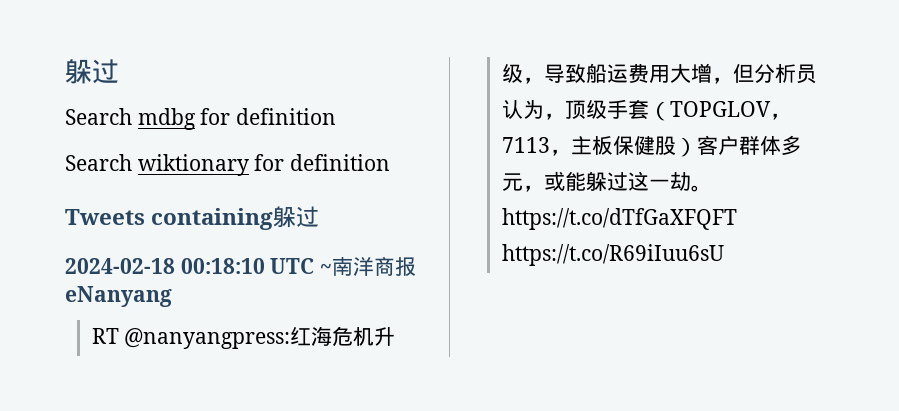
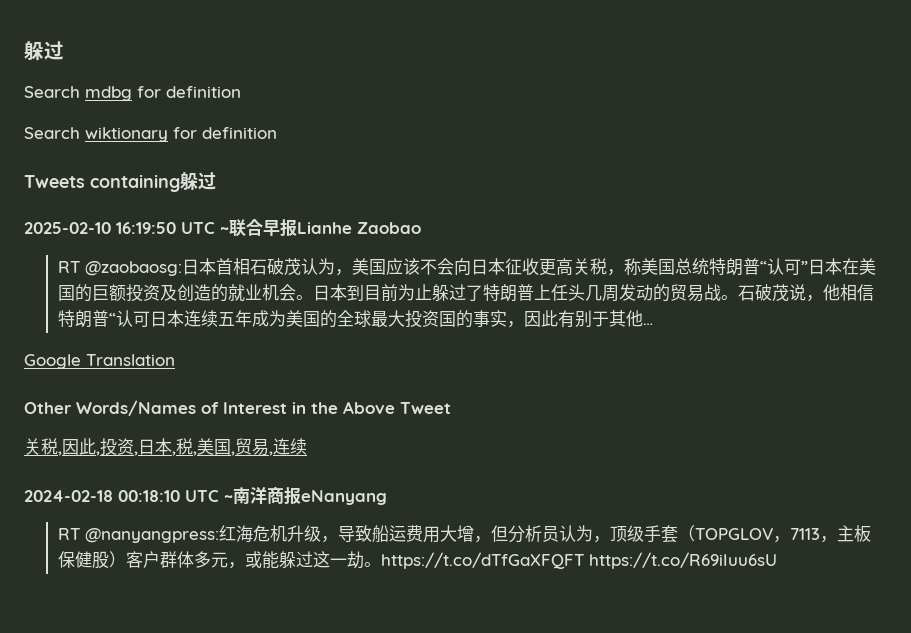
+ 2025-02-10 16:19:50 UTC ~联合早报Lianhe Zaobao
+ RT @zaobaosg:日本首相石破茂认为，美国应该不会向日本征收更高关税，称美国总统特朗普“认可”日本在美国的巨额投资及创造的就业机会。日本到目前为止躲过了特朗普上任头几周发动的贸易战。石破茂说，他相信特朗普“认可日本连续五年成为美国的全球最大投资国的事实，因此有别于其他…
+ Google Translation
+ Other Words/Names of Interest in the Above Tweet
+ 关税,因此,投资,日本,税,美国,贸易,连续

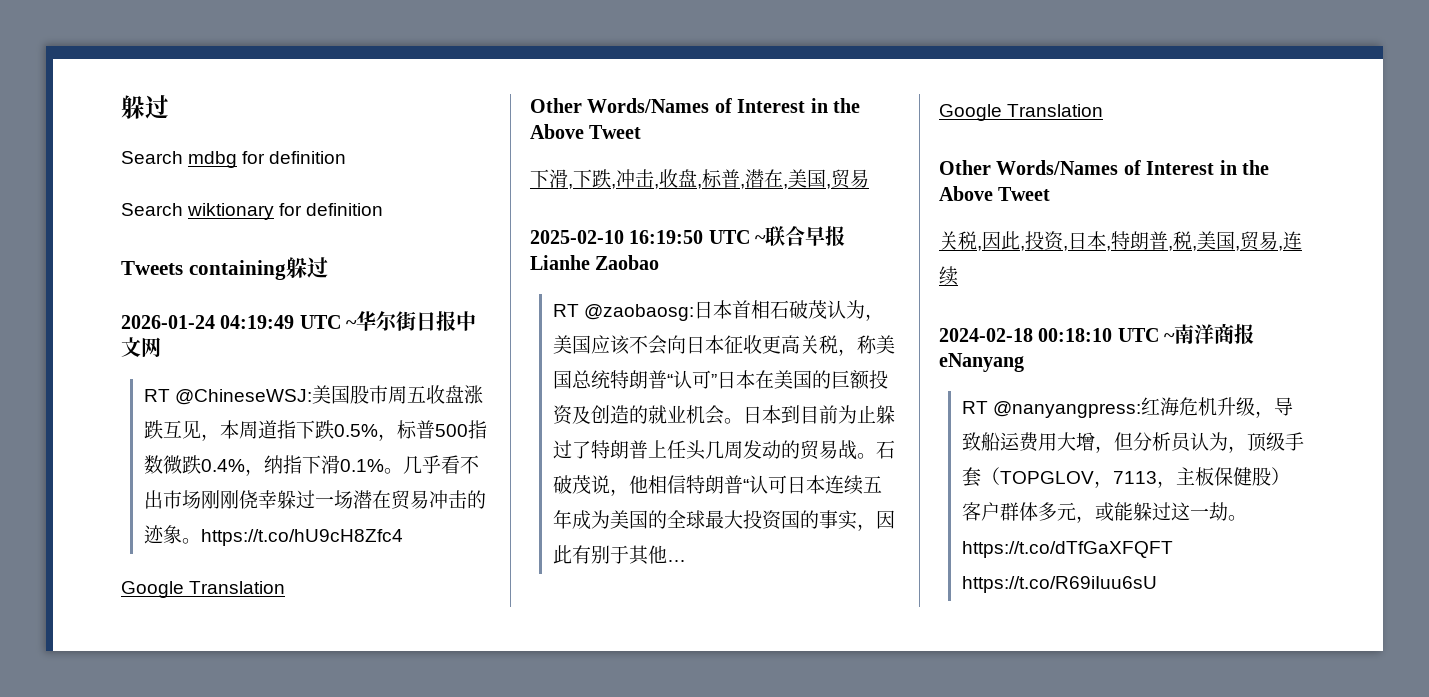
+ 2026-01-24 04:19:49 UTC ~华尔街日报中文网
+ RT @ChineseWSJ:美国股市周五收盘涨跌互见，本周道指下跌0.5%，标普500指数微跌0.4%，纳指下滑0.1%。几乎看不出市场刚刚侥幸躲过一场潜在贸易冲击的迹象。https://t.co/hU9cH8Zfc4
+ Google Translation
+ Other Words/Names of Interest in the Above Tweet
+ 下滑,下跌,冲击,收盘,标普,潜在,美国,贸易
- 关税,因此,投资,日本,税,美国,贸易,连续
+ 关税,因此,投资,日本,特朗普,税,美国,贸易,连续

